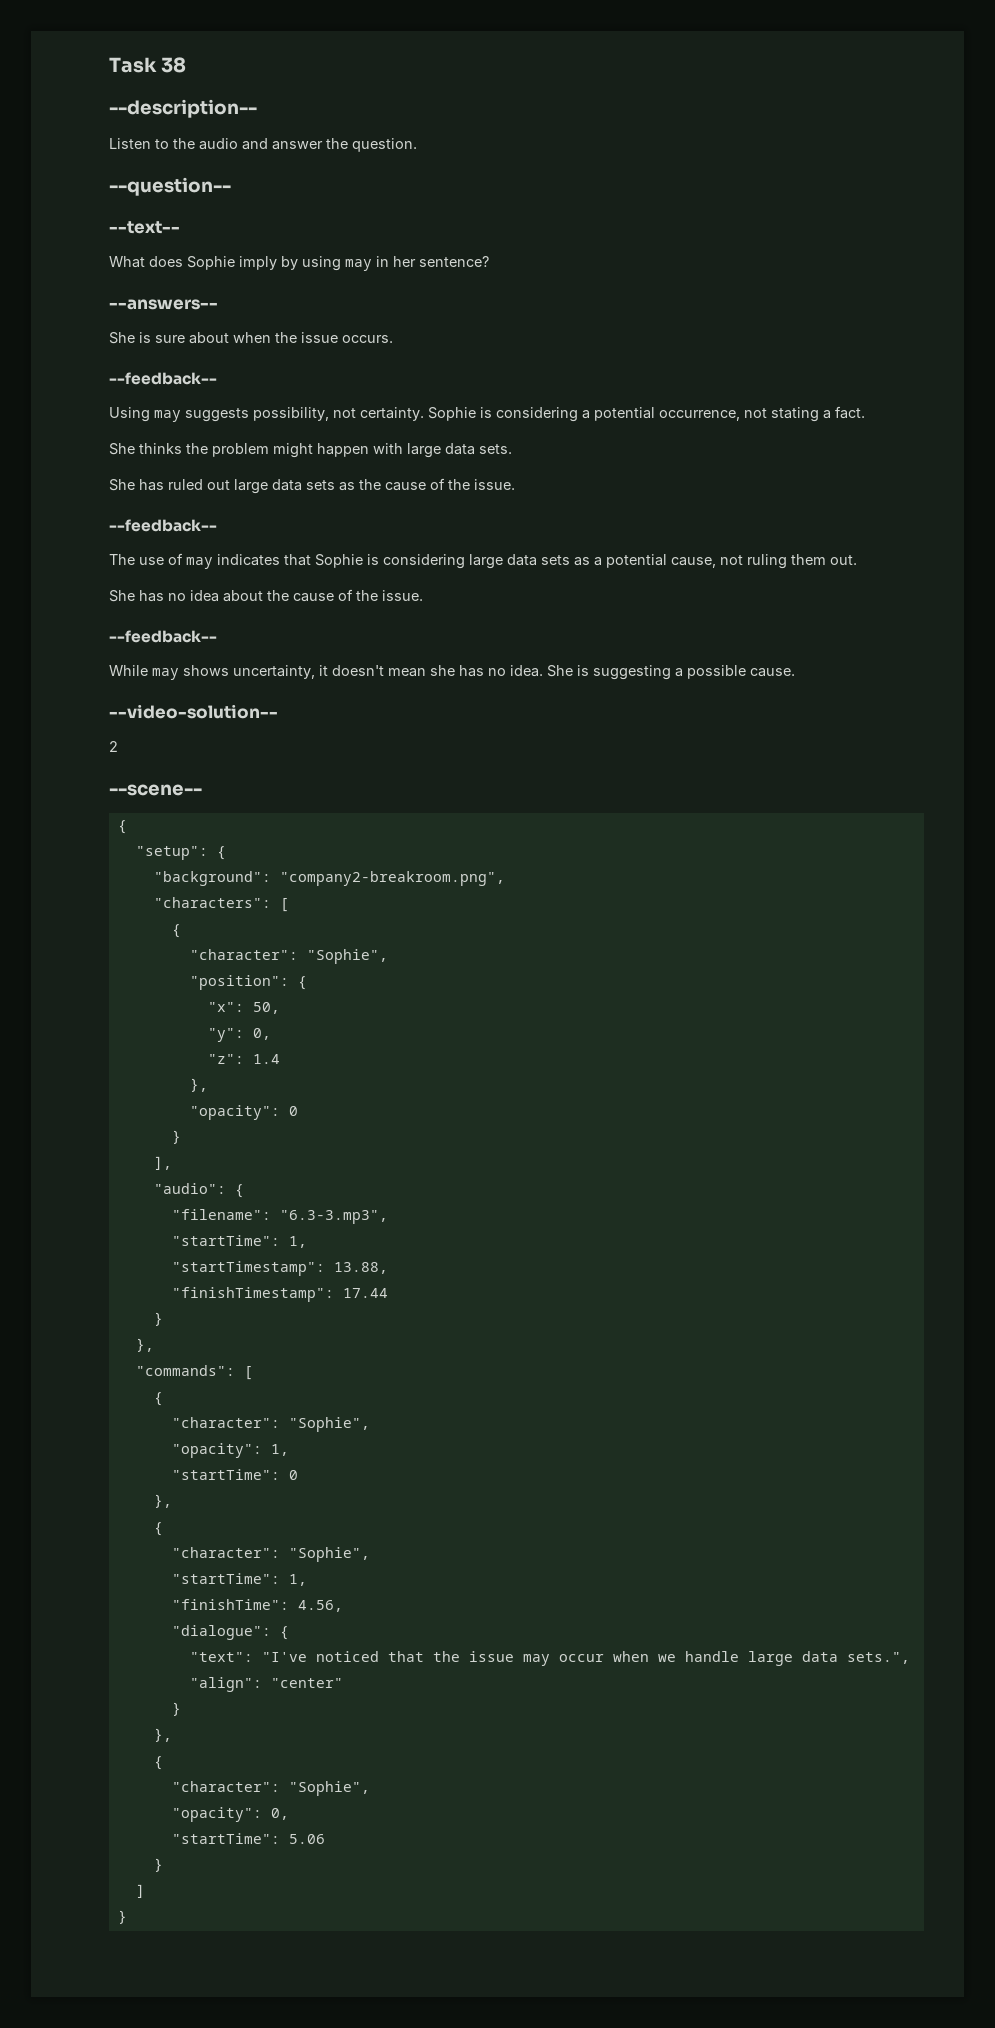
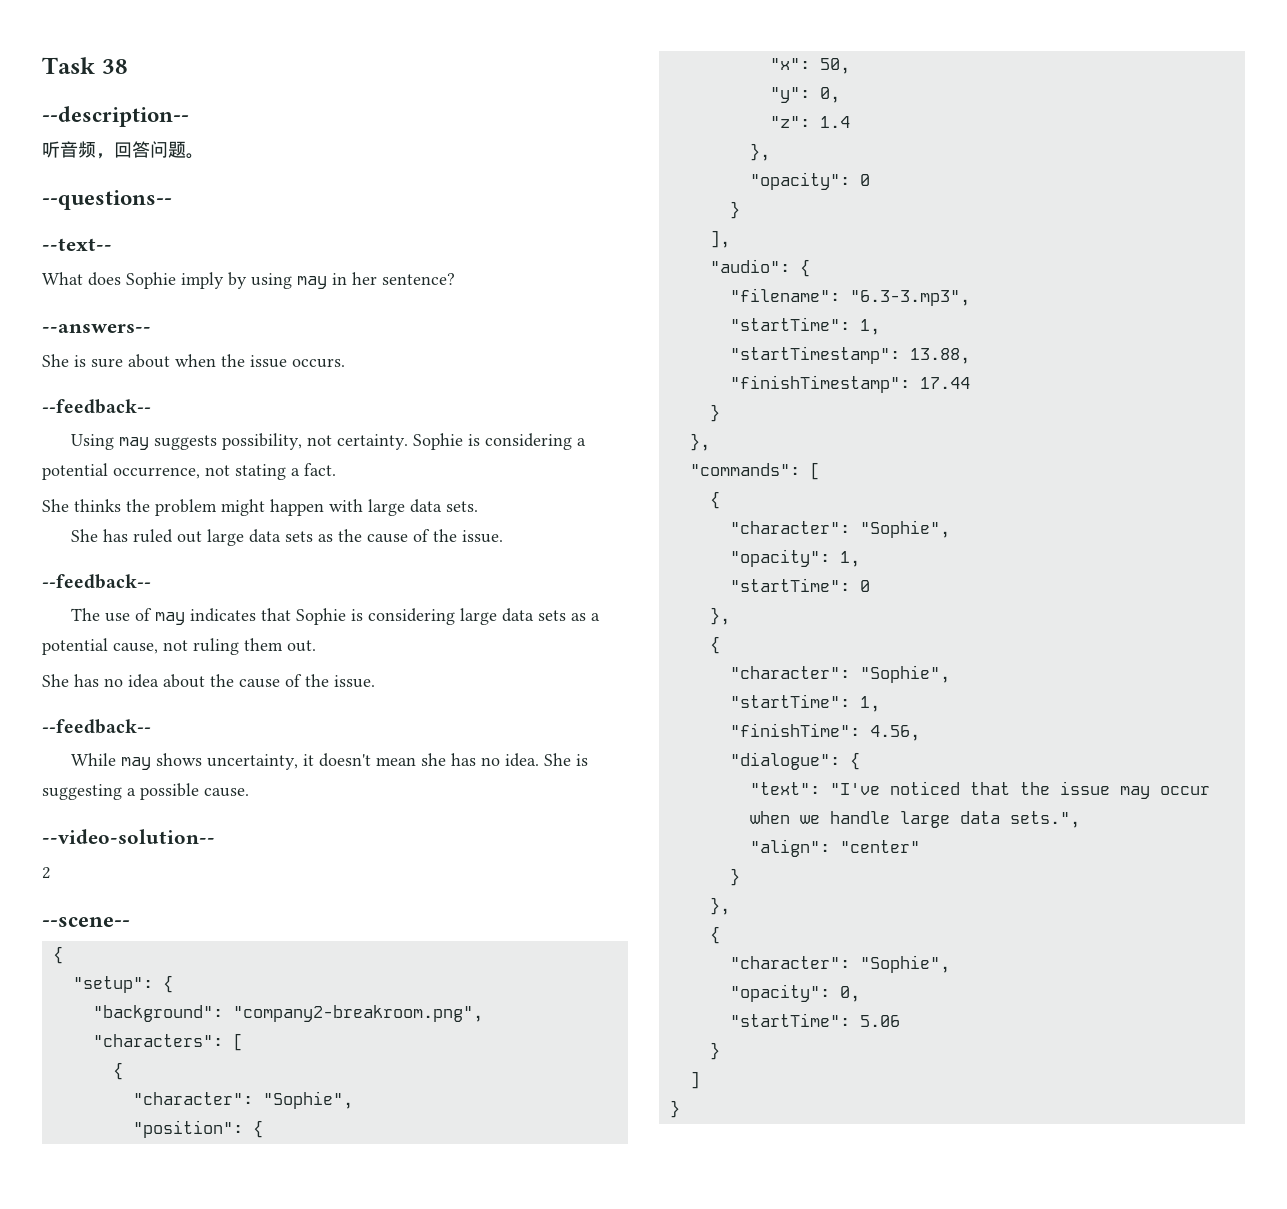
- Listen to the audio and answer the question.
- --question--
+ 听音频，回答问题。
+ --questions--

